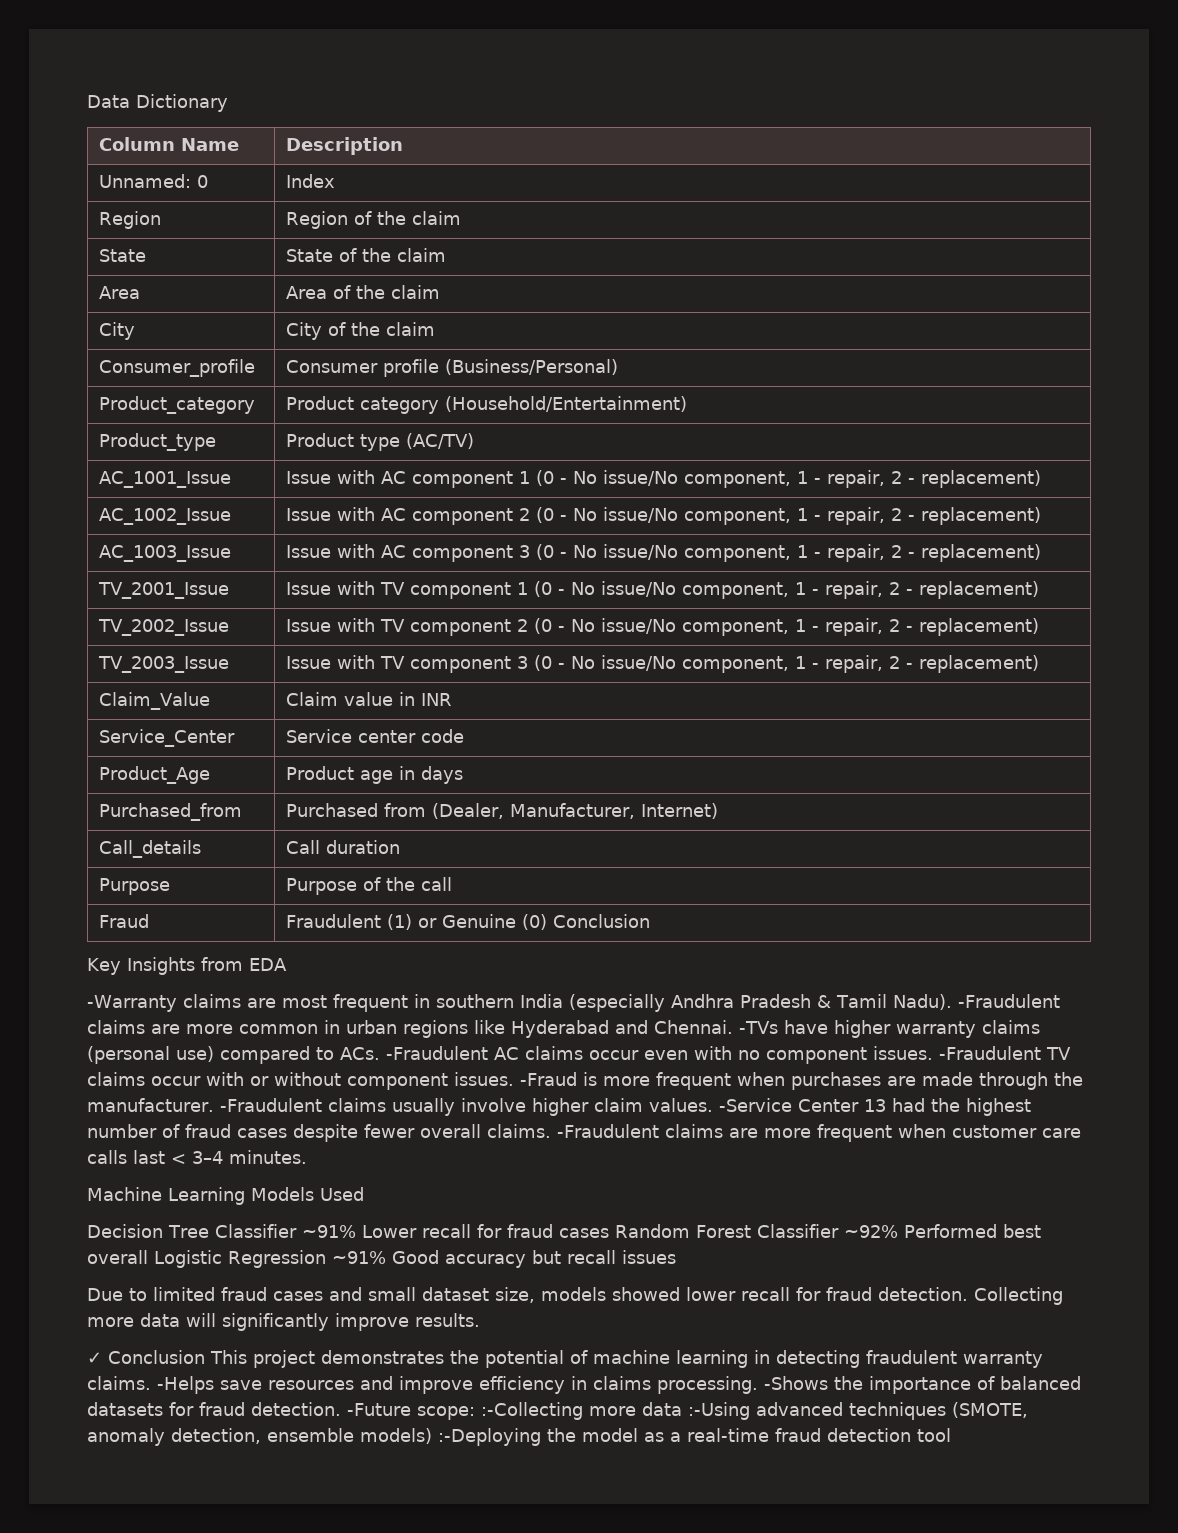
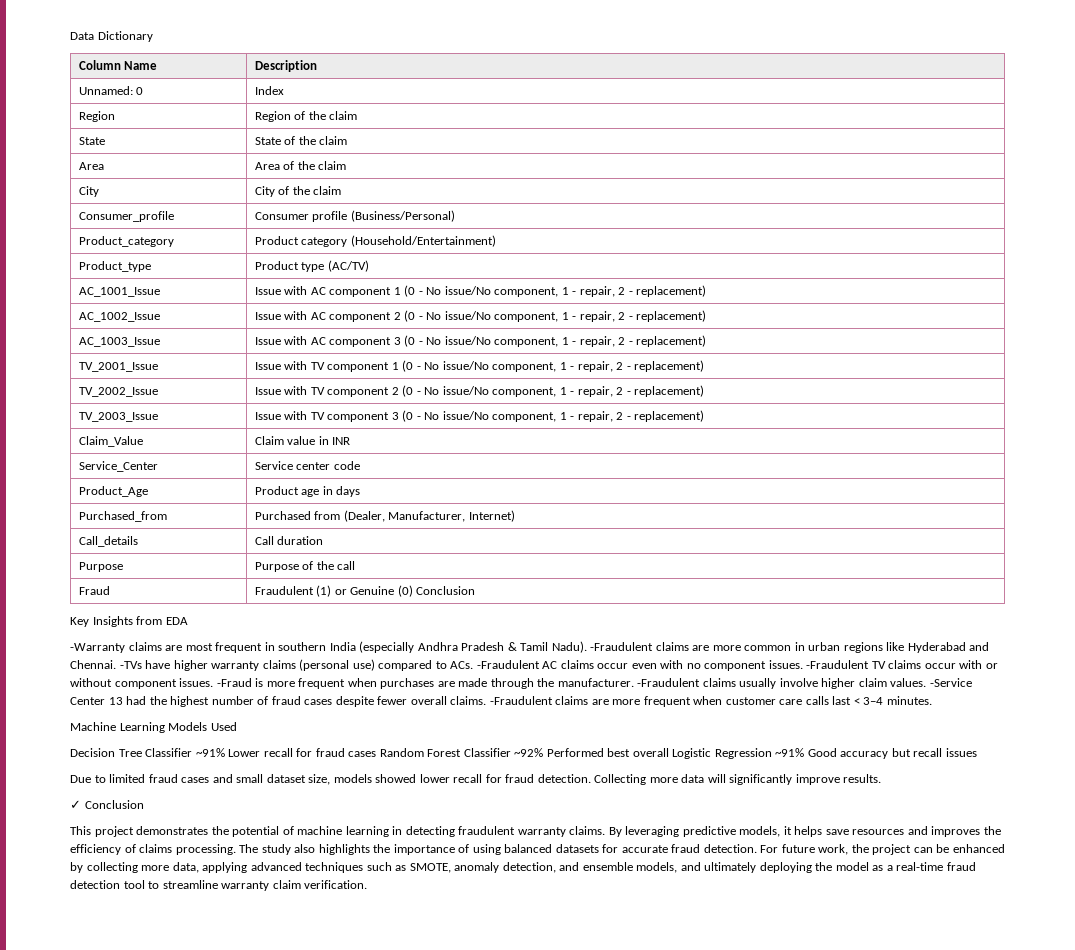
- ✓ Conclusion This project demonstrates the potential of machine learning in detecting fraudulent warranty claims.
+ ✓ Conclusion
+ This project demonstrates the potential of machine learning in detecting fraudulent warranty claims.
- -Helps save resources and improve efficiency in claims processing. -Shows the importance of balanced datasets for fraud detection. -Future scope: :-Collecting more data :-Using advanced techniques (SMOTE, anomaly detection, ensemble models) :-Deploying the model as a real-time fraud detection tool
+ By leveraging predictive models, it helps save resources and improves the efficiency of claims processing. The study also highlights the importance of using balanced datasets for accurate fraud detection. For future work, the project can be enhanced by collecting more data, applying advanced techniques such as SMOTE, anomaly detection, and ensemble models, and ultimately deploying the model as a real-time fraud detection tool to streamline warranty claim verification.

